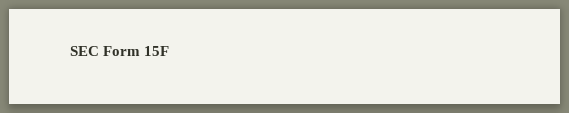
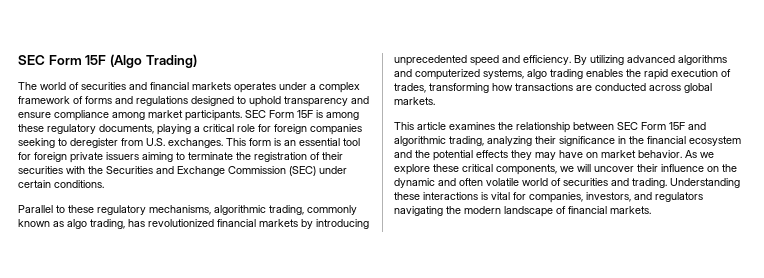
- SEC Form 15F
+ SEC Form 15F (Algo Trading)
+ The world of securities and financial markets operates under a complex framework of forms and regulations designed to uphold transparency and ensure compliance among market participants. SEC Form 15F is among these regulatory documents, playing a critical role for foreign companies seeking to deregister from U.S. exchanges. This form is an essential tool for foreign private issuers aiming to terminate the registration of their securities with the Securities and Exchange Commission (SEC) under certain conditions.
+ Parallel to these regulatory mechanisms, algorithmic trading, commonly known as algo trading, has revolutionized financial markets by introducing unprecedented speed and efficiency. By utilizing advanced algorithms and computerized systems, algo trading enables the rapid execution of trades, transforming how transactions are conducted across global markets.
+ This article examines the relationship between SEC Form 15F and algorithmic trading, analyzing their significance in the financial ecosystem and the potential effects they may have on market behavior. As we explore these critical components, we will uncover their influence on the dynamic and often volatile world of securities and trading. Understanding these interactions is vital for companies, investors, and regulators navigating the modern landscape of financial markets.

